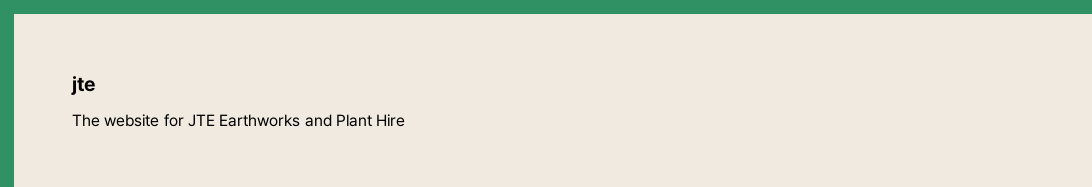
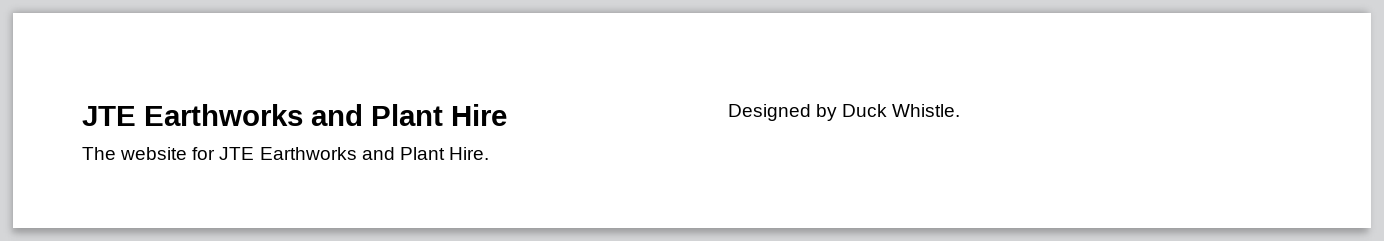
- jte
+ JTE Earthworks and Plant Hire
- The website for JTE Earthworks and Plant Hire
+ The website for JTE Earthworks and Plant Hire.
+ Designed by Duck Whistle.

